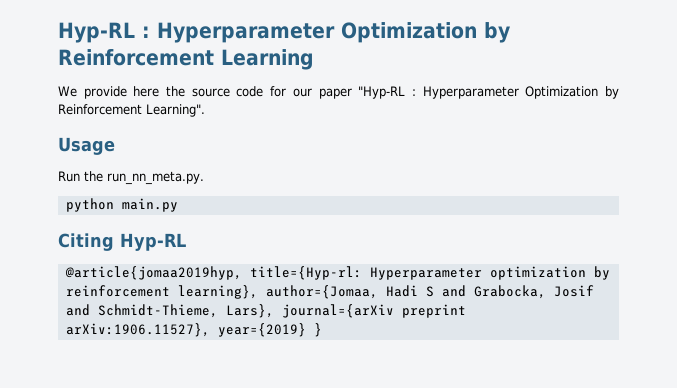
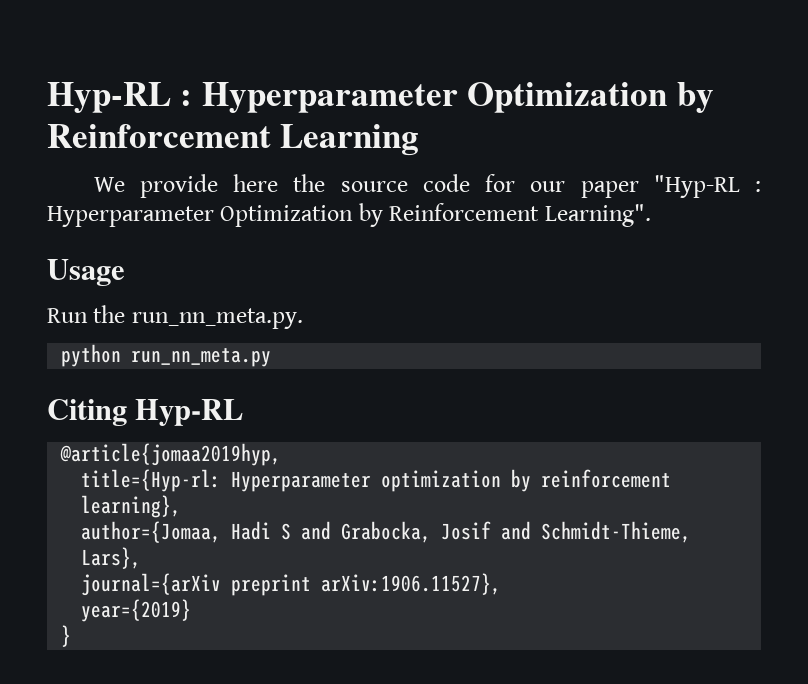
- python main.py
+ python run_nn_meta.py
- @article{jomaa2019hyp, title={Hyp-rl: Hyperparameter optimization by reinforcement learning}, author={Jomaa, Hadi S and Grabocka, Josif and Schmidt-Thieme, Lars}, journal={arXiv preprint arXiv:1906.11527}, year={2019} }
+ @article{jomaa2019hyp,
+ title={Hyp-rl: Hyperparameter optimization by reinforcement learning},
+ author={Jomaa, Hadi S and Grabocka, Josif and Schmidt-Thieme, Lars},
+ journal={arXiv preprint arXiv:1906.11527},
+ year={2019}
+ }

